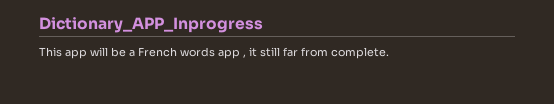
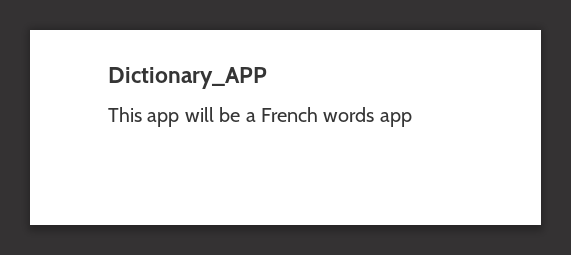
- Dictionary_APP_Inprogress
+ Dictionary_APP
- This app will be a French words app , it still far from complete.
+ This app will be a French words app

